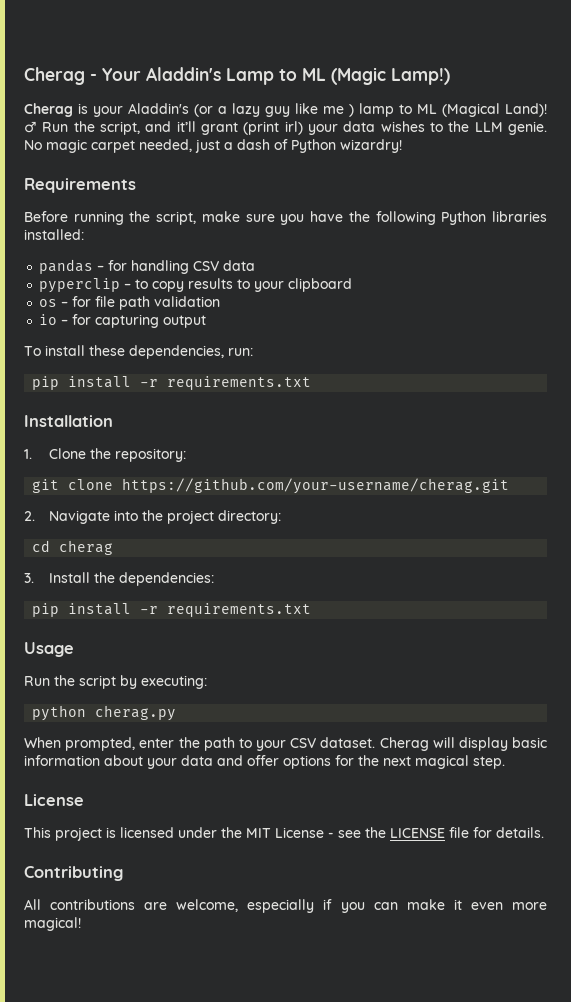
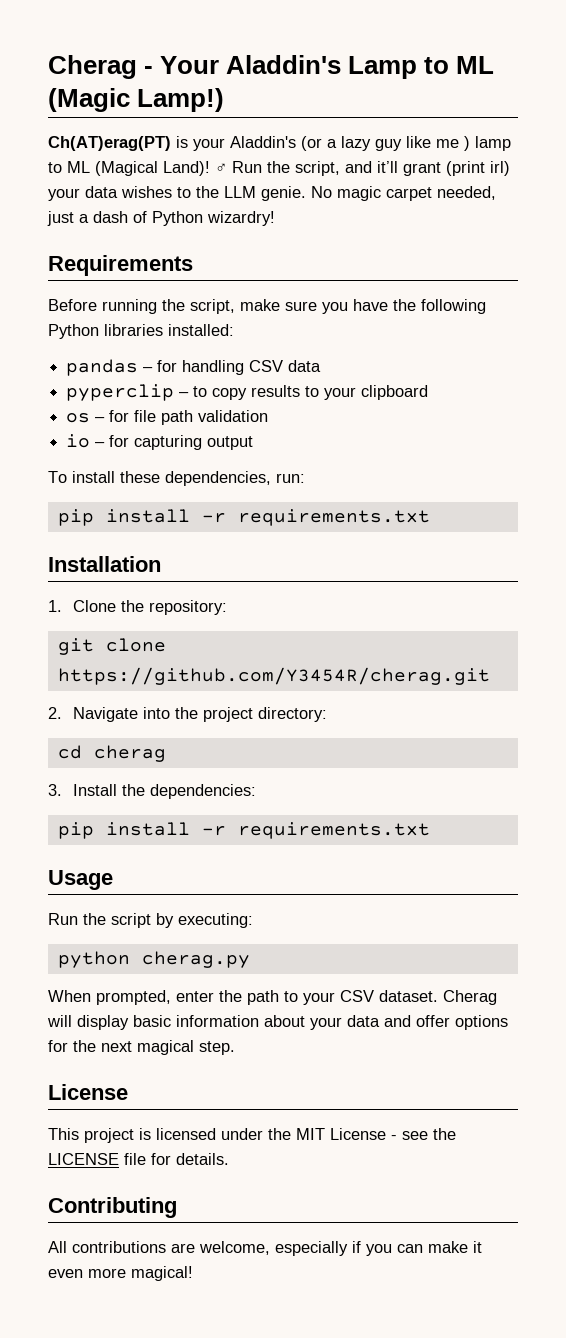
- Cherag is your Aladdin's (or a lazy guy like me ) lamp to ML (Magical Land)!
+ Ch(AT)erag(PT) is your Aladdin's (or a lazy guy like me ) lamp to ML (Magical Land)!
- git clone https://github.com/your-username/cherag.git
+ git clone https://github.com/Y3454R/cherag.git

